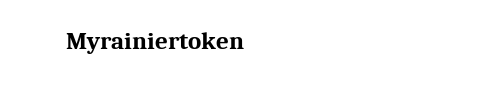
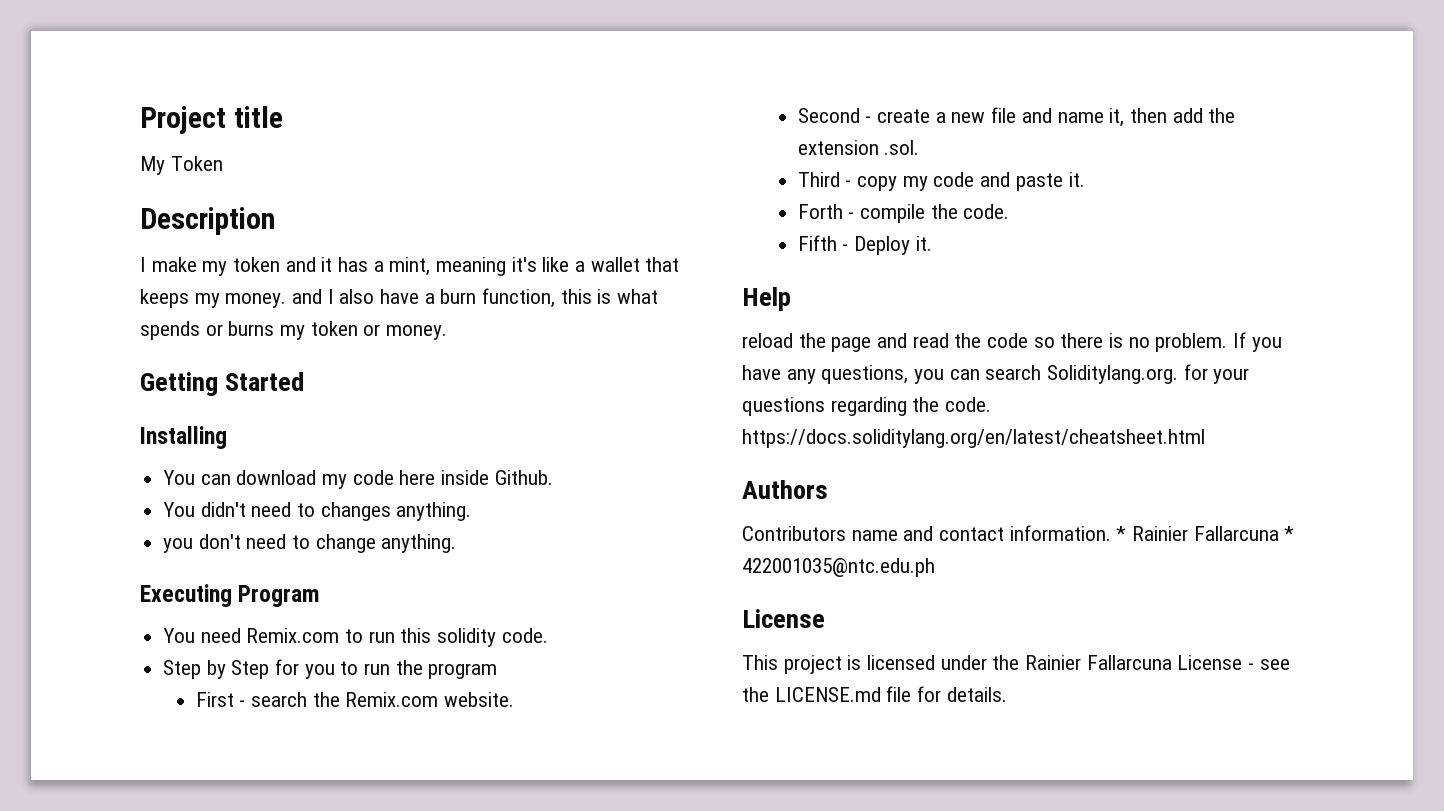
- Myrainiertoken
+ Project title
+ My Token
+ Description
+ I make my token and it has a mint, meaning it's like a wallet that keeps my money. and I also have a burn function, this is what spends or burns my token or money.
+ Getting Started
+ Installing
+ You can download my code here inside Github.
+ You didn't need to changes anything.
+ you don't need to change anything.
+ Executing Program
+ You need Remix.com to run this solidity code.
+ Step by Step for you to run the program
+ First - search the Remix.com website.
+ Second - create a new file and name it, then add the extension .sol.
+ Third - copy my code and paste it.
+ Forth - compile the code.
+ Fifth - Deploy it.
+ Help
+ reload the page and read the code so there is no problem. If you have any questions, you can search Soliditylang.org. for your questions regarding the code. https://docs.soliditylang.org/en/latest/cheatsheet.html
+ Authors
+ Contributors name and contact information. * Rainier Fallarcuna * 422001035@ntc.edu.ph
+ License
+ This project is licensed under the Rainier Fallarcuna License - see the LICENSE.md file for details.

